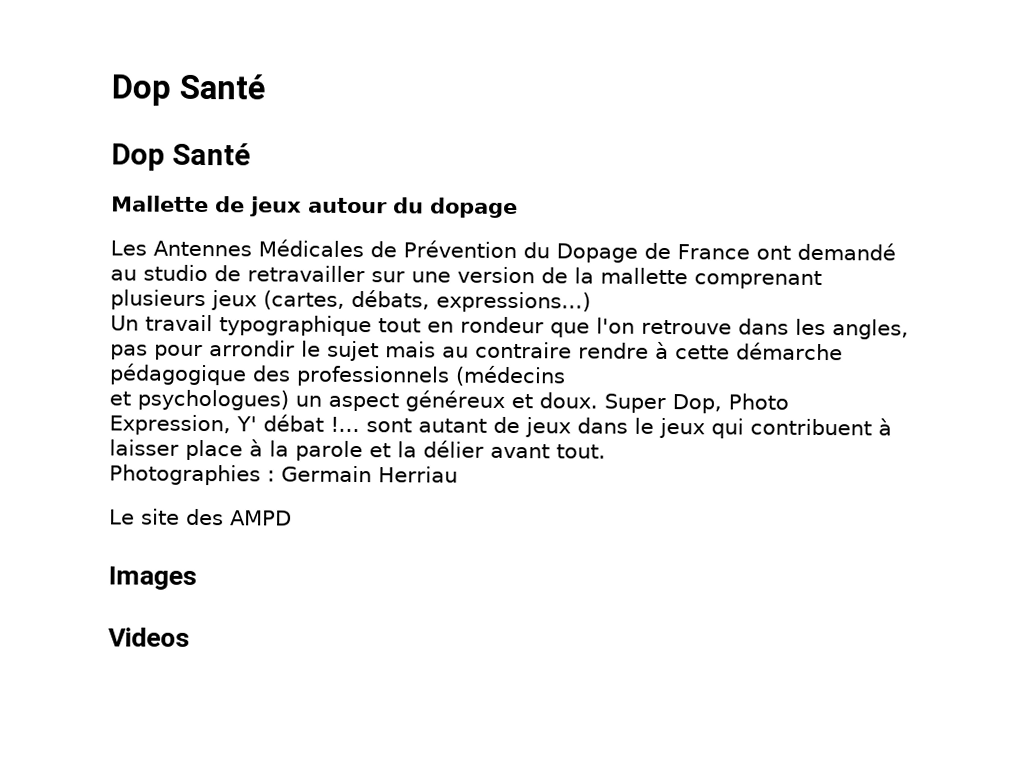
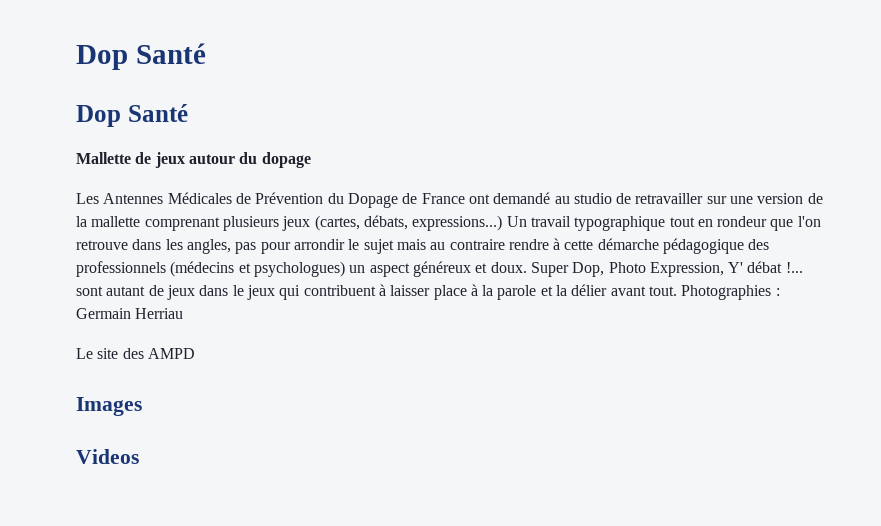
- Les Antennes Médicales de Prévention du Dopage de France ont demandé au studio de retravailler sur une version de la mallette comprenant plusieurs jeux (cartes, débats, expressions...)
- Un travail typographique tout en rondeur que l'on retrouve dans les angles, pas pour arrondir le sujet mais au contraire rendre à cette démarche pédagogique des professionnels (médecins
- et psychologues) un aspect généreux et doux.
+ Les Antennes Médicales de Prévention du Dopage de France ont demandé au studio de retravailler sur une version de la mallette comprenant plusieurs jeux (cartes, débats, expressions...) Un travail typographique tout en rondeur que l'on retrouve dans les angles, pas pour arrondir le sujet mais au contraire rendre à cette démarche pédagogique des professionnels (médecins et psychologues) un aspect généreux et doux.
- Super Dop, Photo Expression, Y' débat !... sont autant de jeux dans le jeux qui contribuent à laisser place à la parole et la délier avant tout.
- Photographies : Germain Herriau
+ Super Dop, Photo Expression, Y' débat !... sont autant de jeux dans le jeux qui contribuent à laisser place à la parole et la délier avant tout. Photographies : Germain Herriau

